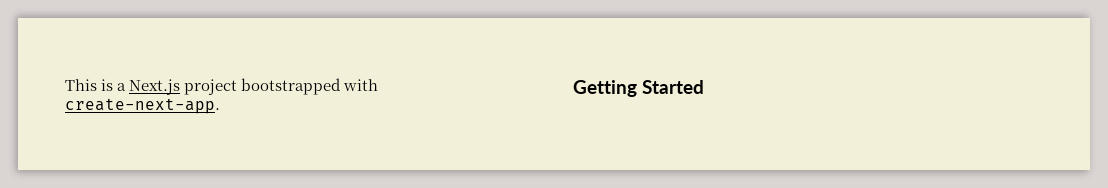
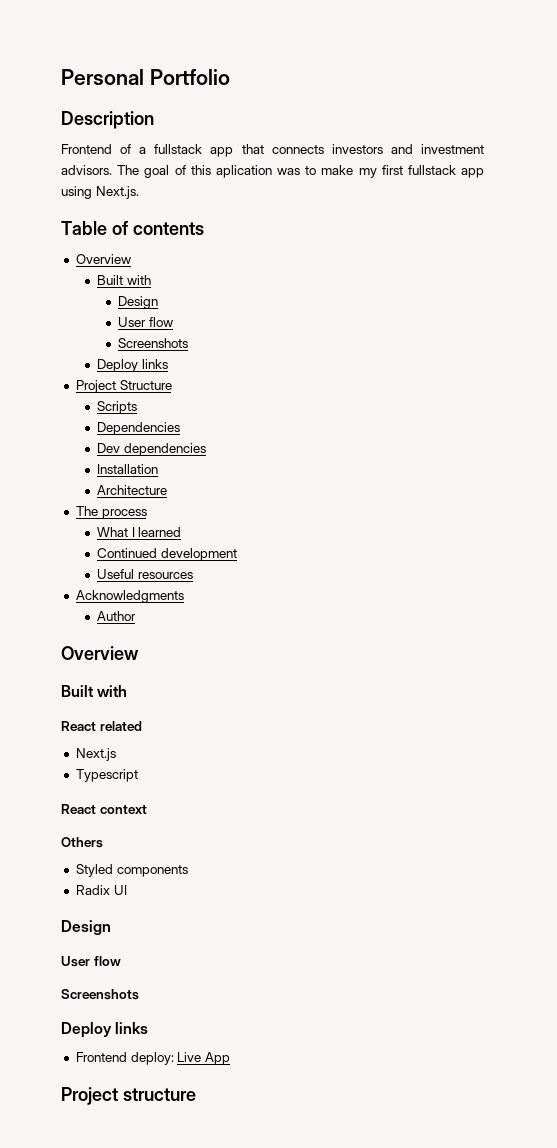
- This is a Next.js project bootstrapped with create-next-app.
- Getting Started
+ Personal Portfolio
+ Description
+ Frontend of a fullstack app that connects investors and investment advisors. The goal of this aplication was to make my first fullstack app using Next.js.
+ Table of contents
+ Overview
+ Built with
+ Design
+ User flow
+ Screenshots
+ Deploy links
+ Project Structure
+ Scripts
+ Dependencies
+ Dev dependencies
+ Installation
+ Architecture
+ The process
+ What I learned
+ Continued development
+ Useful resources
+ Acknowledgments
+ Author
+ Overview
+ Built with
+ React related
+ Next.js
+ Typescript
+ React context
+ Others
+ Styled components
+ Radix UI
+ Design
+ User flow
+ Screenshots
+ Deploy links
+ Frontend deploy: Live App
+ Project structure

